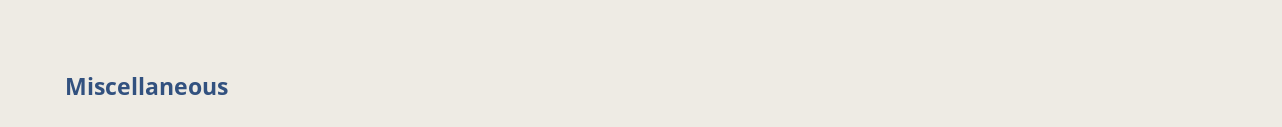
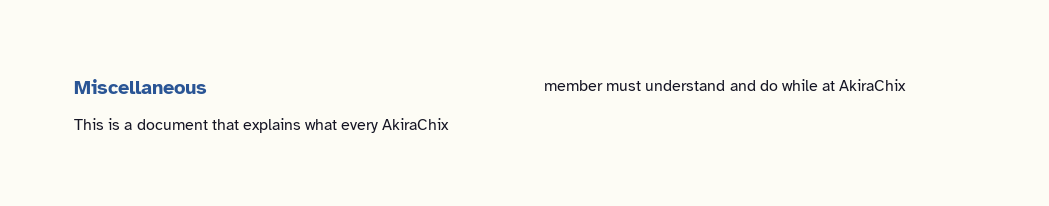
+ This is a document that explains what every AkiraChix member must understand and do while at AkiraChix

